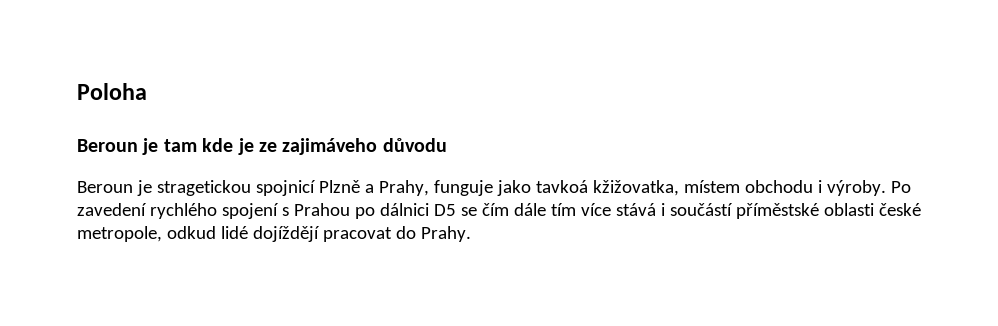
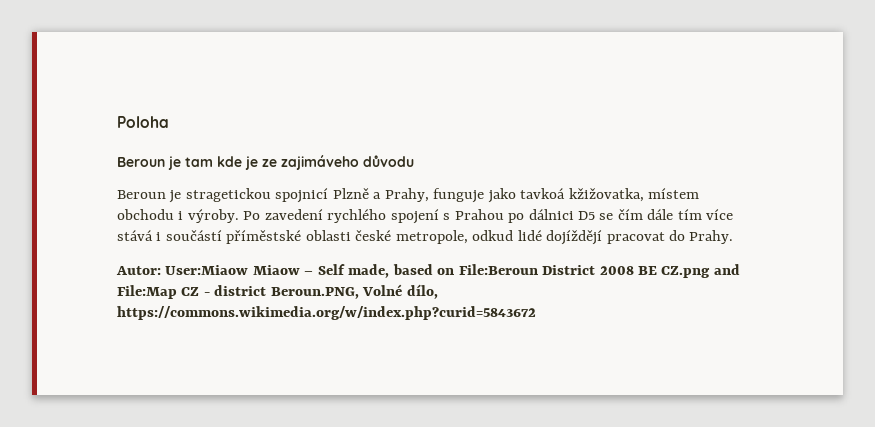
+ Autor: User:Miaow Miaow – Self made, based on File:Beroun District 2008 BE CZ.png and File:Map CZ - district Beroun.PNG, Volné dílo, https://commons.wikimedia.org/w/index.php?curid=5843672

